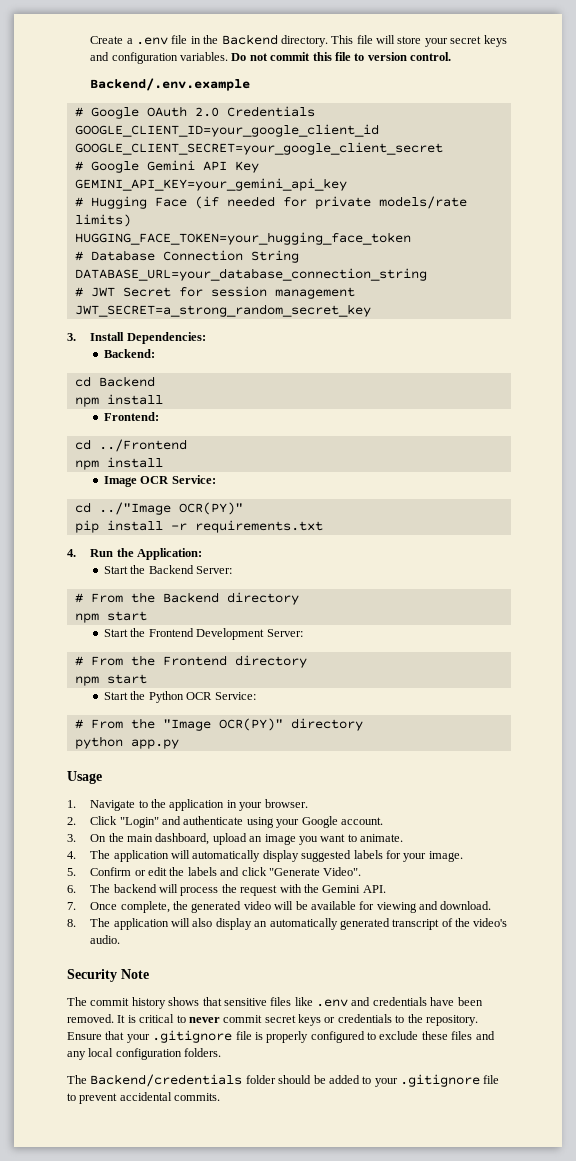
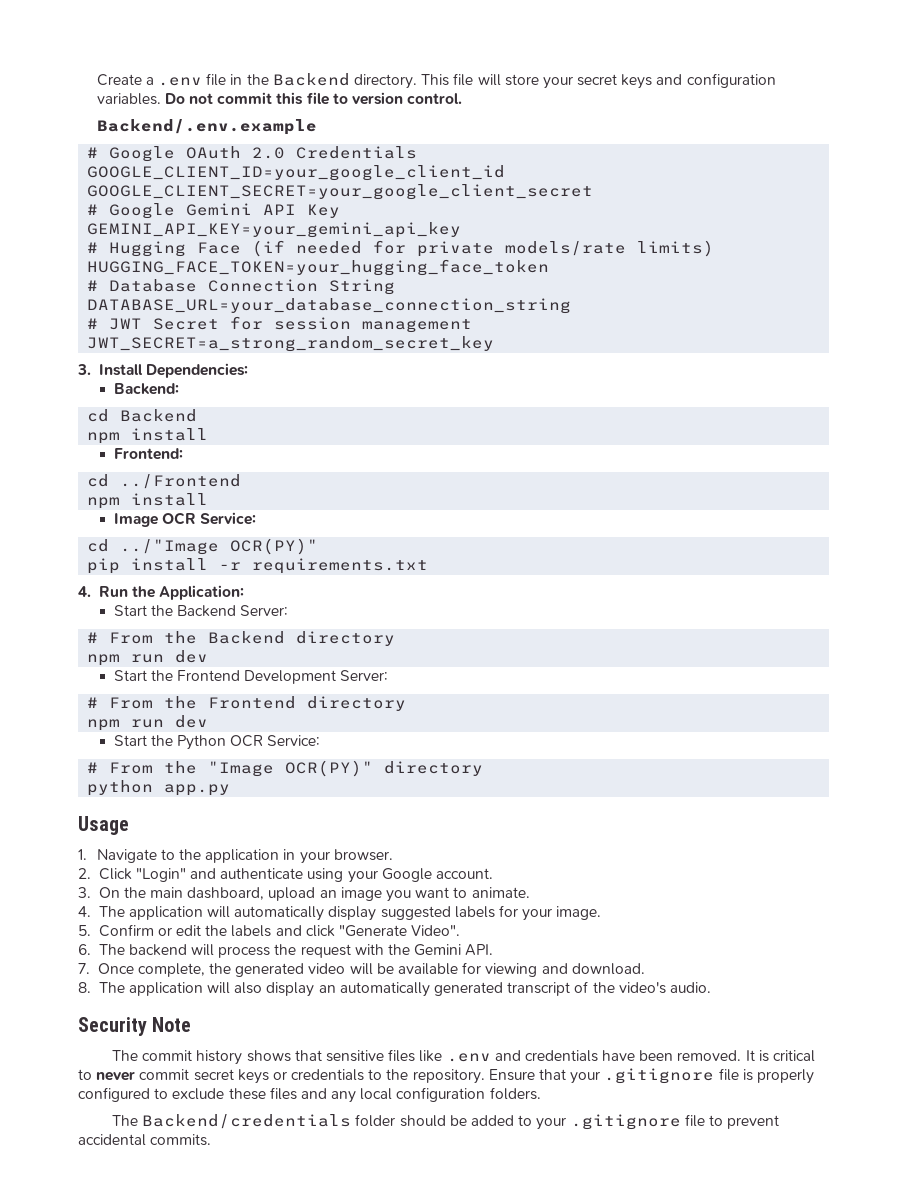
  # From the Backend directory
- npm start
+ npm run dev
  # From the Frontend directory
- npm start
+ npm run dev

